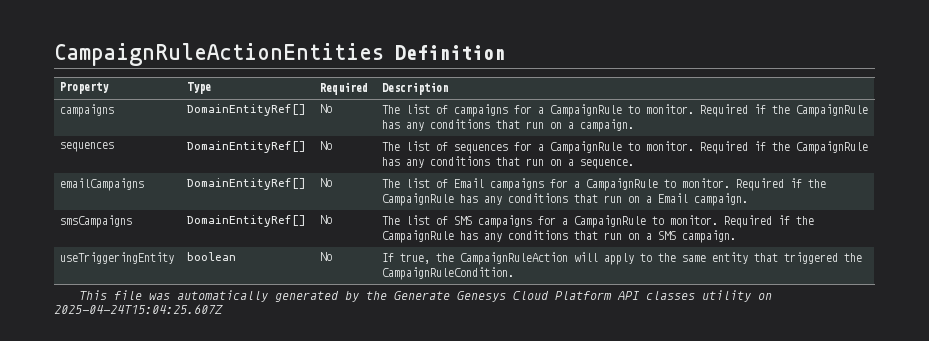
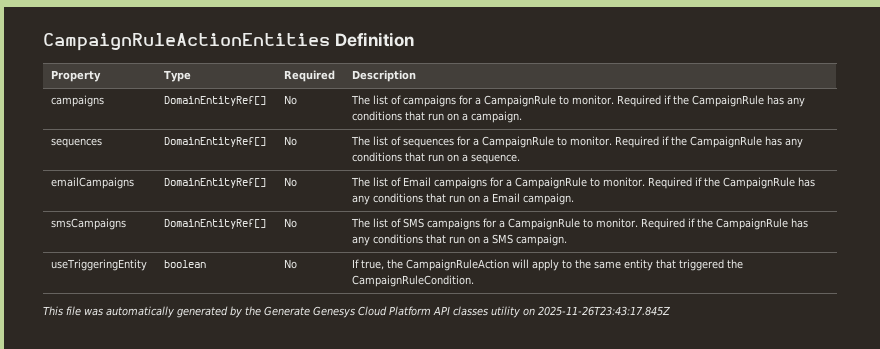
- This file was automatically generated by the Generate Genesys Cloud Platform API classes utility on 2025-04-24T15:04:25.607Z
+ This file was automatically generated by the Generate Genesys Cloud Platform API classes utility on 2025-11-26T23:43:17.845Z

